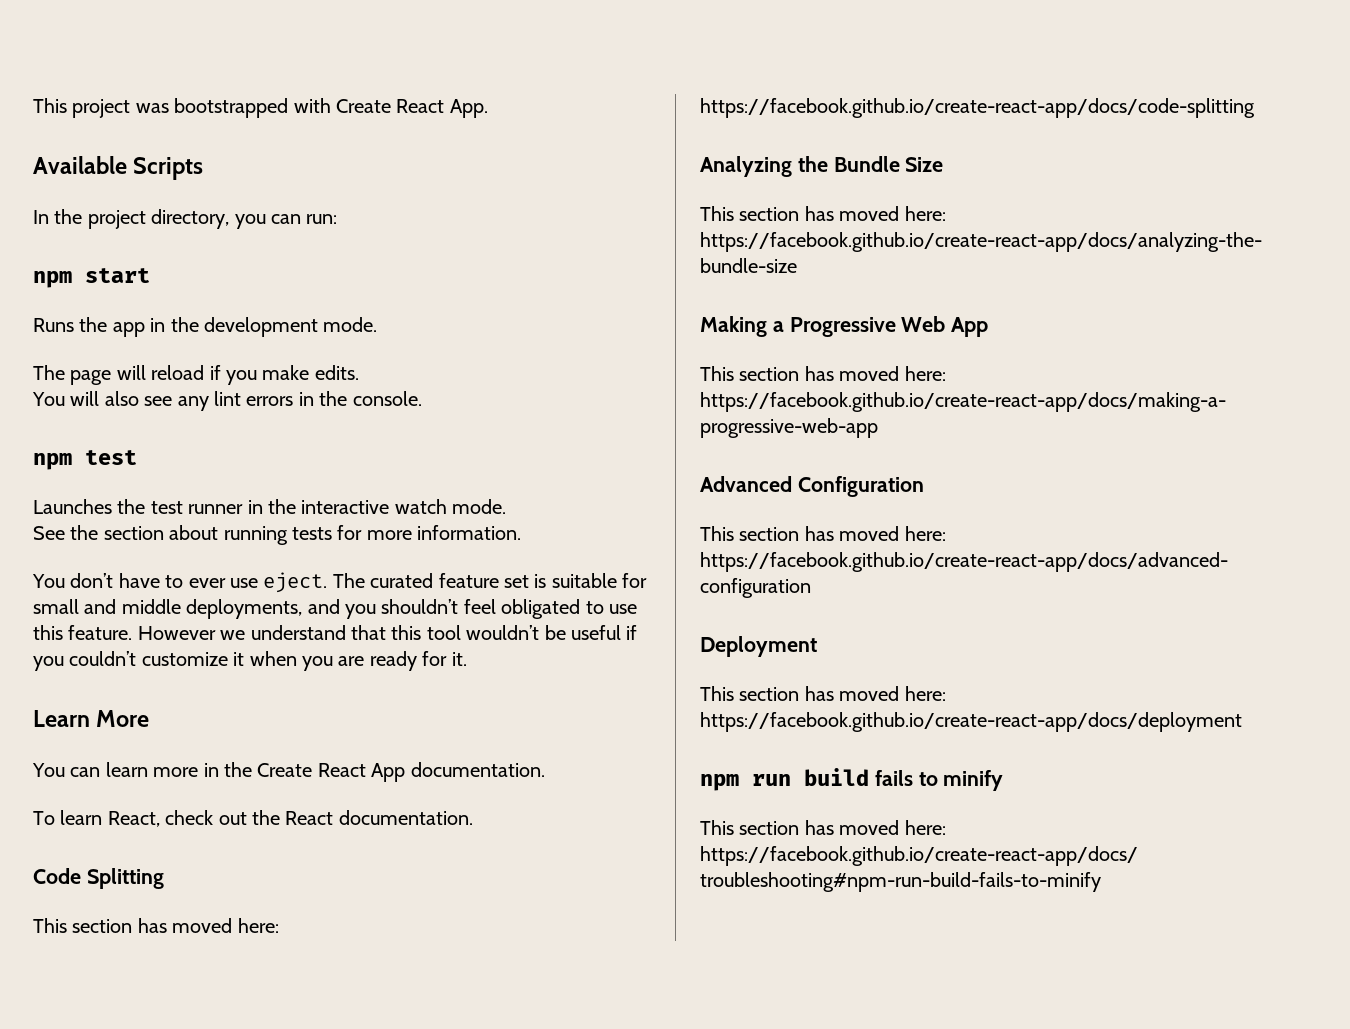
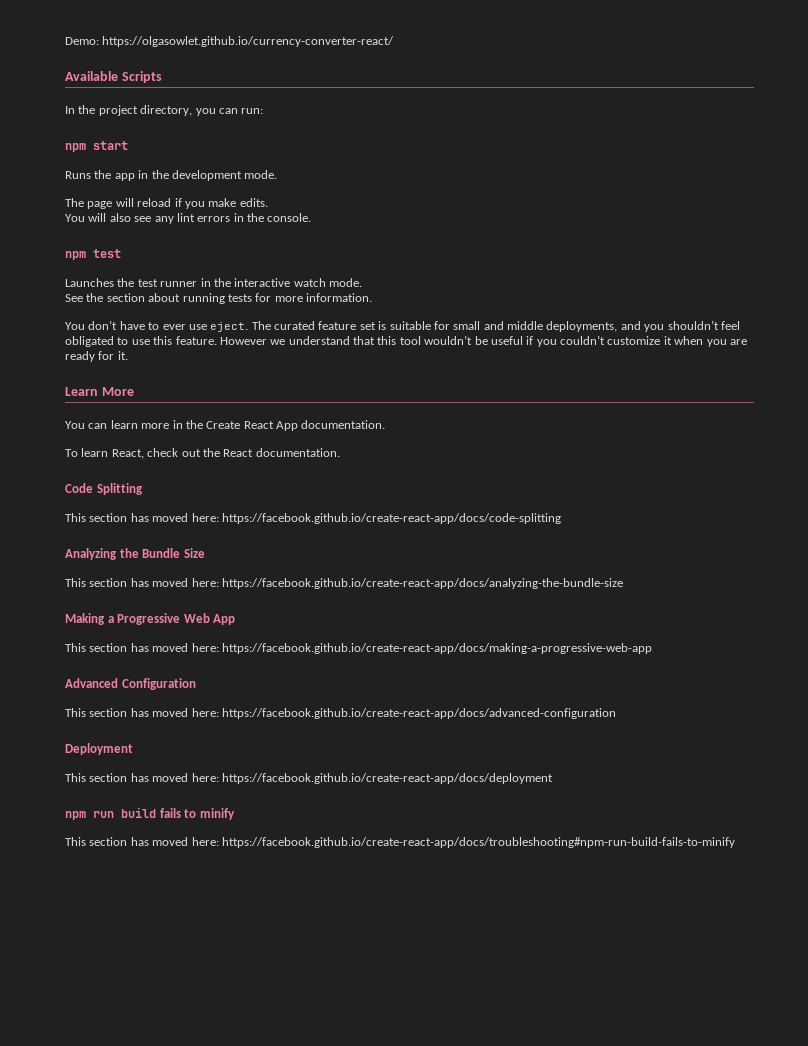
- This project was bootstrapped with Create React App.
+ Demo: https://olgasowlet.github.io/currency-converter-react/

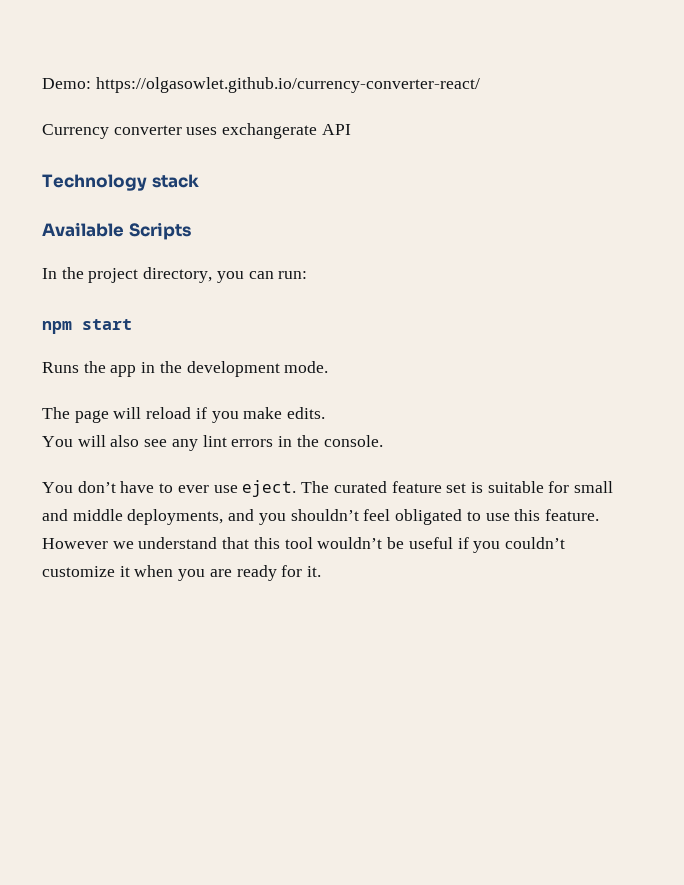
+ Currency converter uses exchangerate API
+ Technology stack
- npm test
- Launches the test runner in the interactive watch mode.
- See the section about running tests for more information.
- Learn More
- You can learn more in the Create React App documentation.
- To learn React, check out the React documentation.
- Code Splitting
- This section has moved here: https://facebook.github.io/create-react-app/docs/code-splitting
- Analyzing the Bundle Size
- This section has moved here: https://facebook.github.io/create-react-app/docs/analyzing-the-bundle-size
- Making a Progressive Web App
- This section has moved here: https://facebook.github.io/create-react-app/docs/making-a-progressive-web-app
- Advanced Configuration
- This section has moved here: https://facebook.github.io/create-react-app/docs/advanced-configuration
- Deployment
- This section has moved here: https://facebook.github.io/create-react-app/docs/deployment
- npm run build fails to minify
- This section has moved here: https://facebook.github.io/create-react-app/docs/troubleshooting#npm-run-build-fails-to-minify

